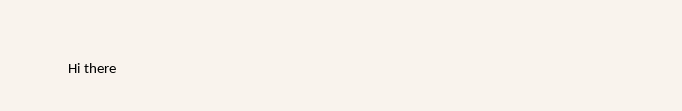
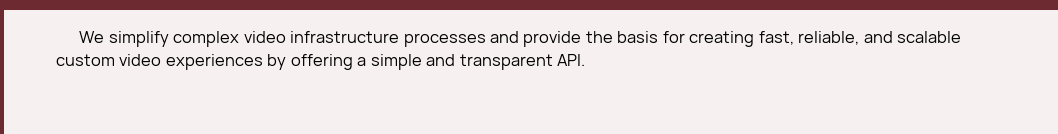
- Hi there
+ We simplify complex video infrastructure processes and provide the basis for creating fast, reliable, and scalable custom video experiences by offering a simple and transparent API.

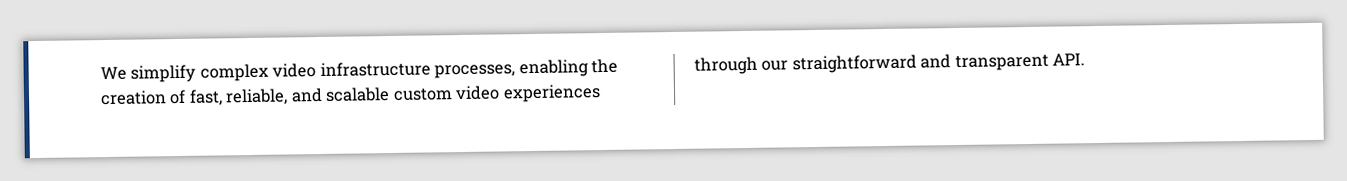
- We simplify complex video infrastructure processes and provide the basis for creating fast, reliable, and scalable custom video experiences by offering a simple and transparent API.
+ We simplify complex video infrastructure processes, enabling the creation of fast, reliable, and scalable custom video experiences through our straightforward and transparent API.

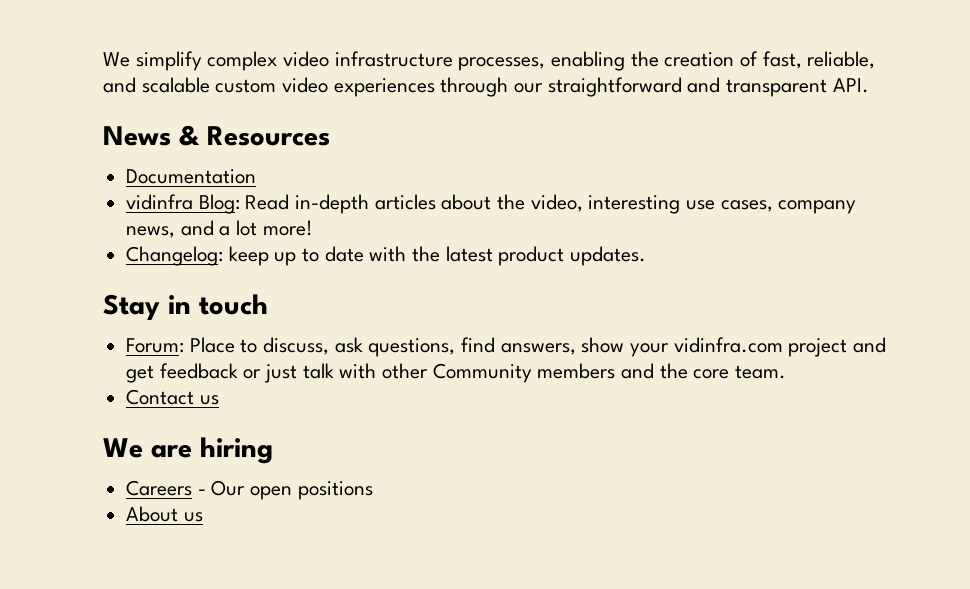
+ News & Resources
+ Documentation
+ vidinfra Blog: Read in-depth articles about the video, interesting use cases, company news, and a lot more!
+ Changelog: keep up to date with the latest product updates.
+ Stay in touch
+ Forum: Place to discuss, ask questions, find answers, show your vidinfra.com project and get feedback or just talk with other Community members and the core team.
+ Contact us
+ We are hiring
+ Careers - Our open positions
+ About us

